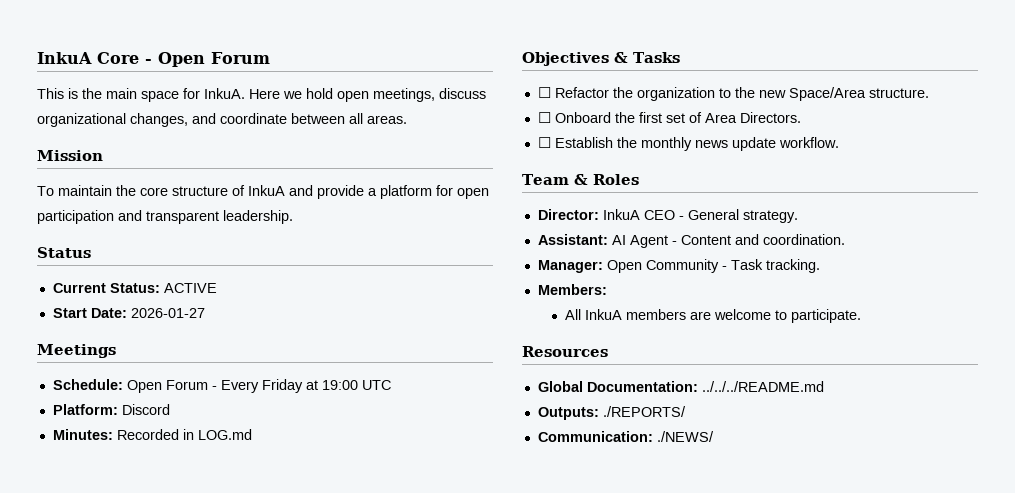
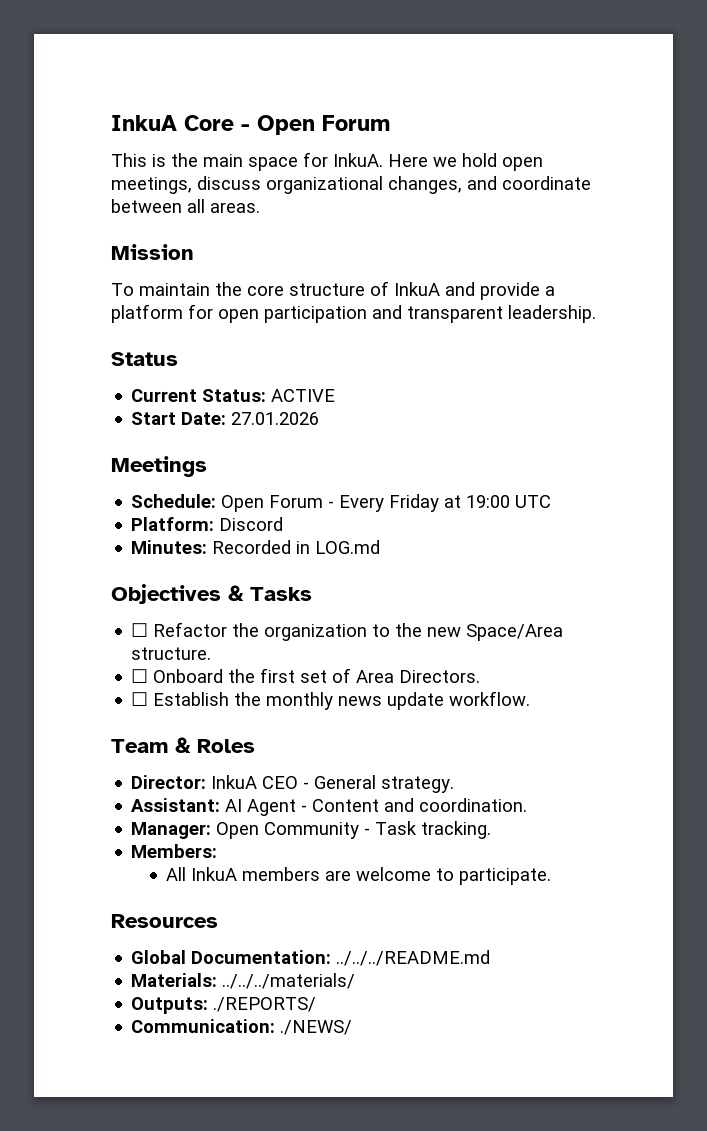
- Start Date: 2026-01-27
+ Start Date: 27.01.2026
+ Materials: ../../../materials/

